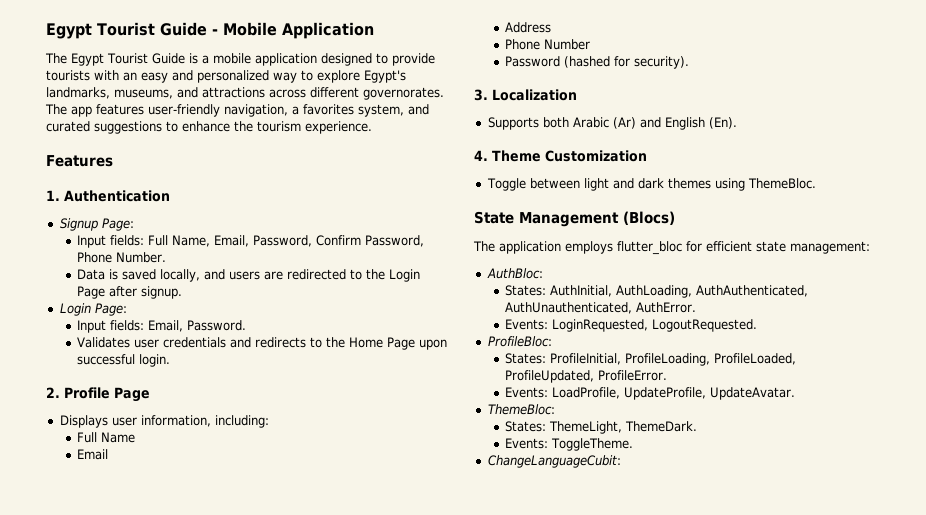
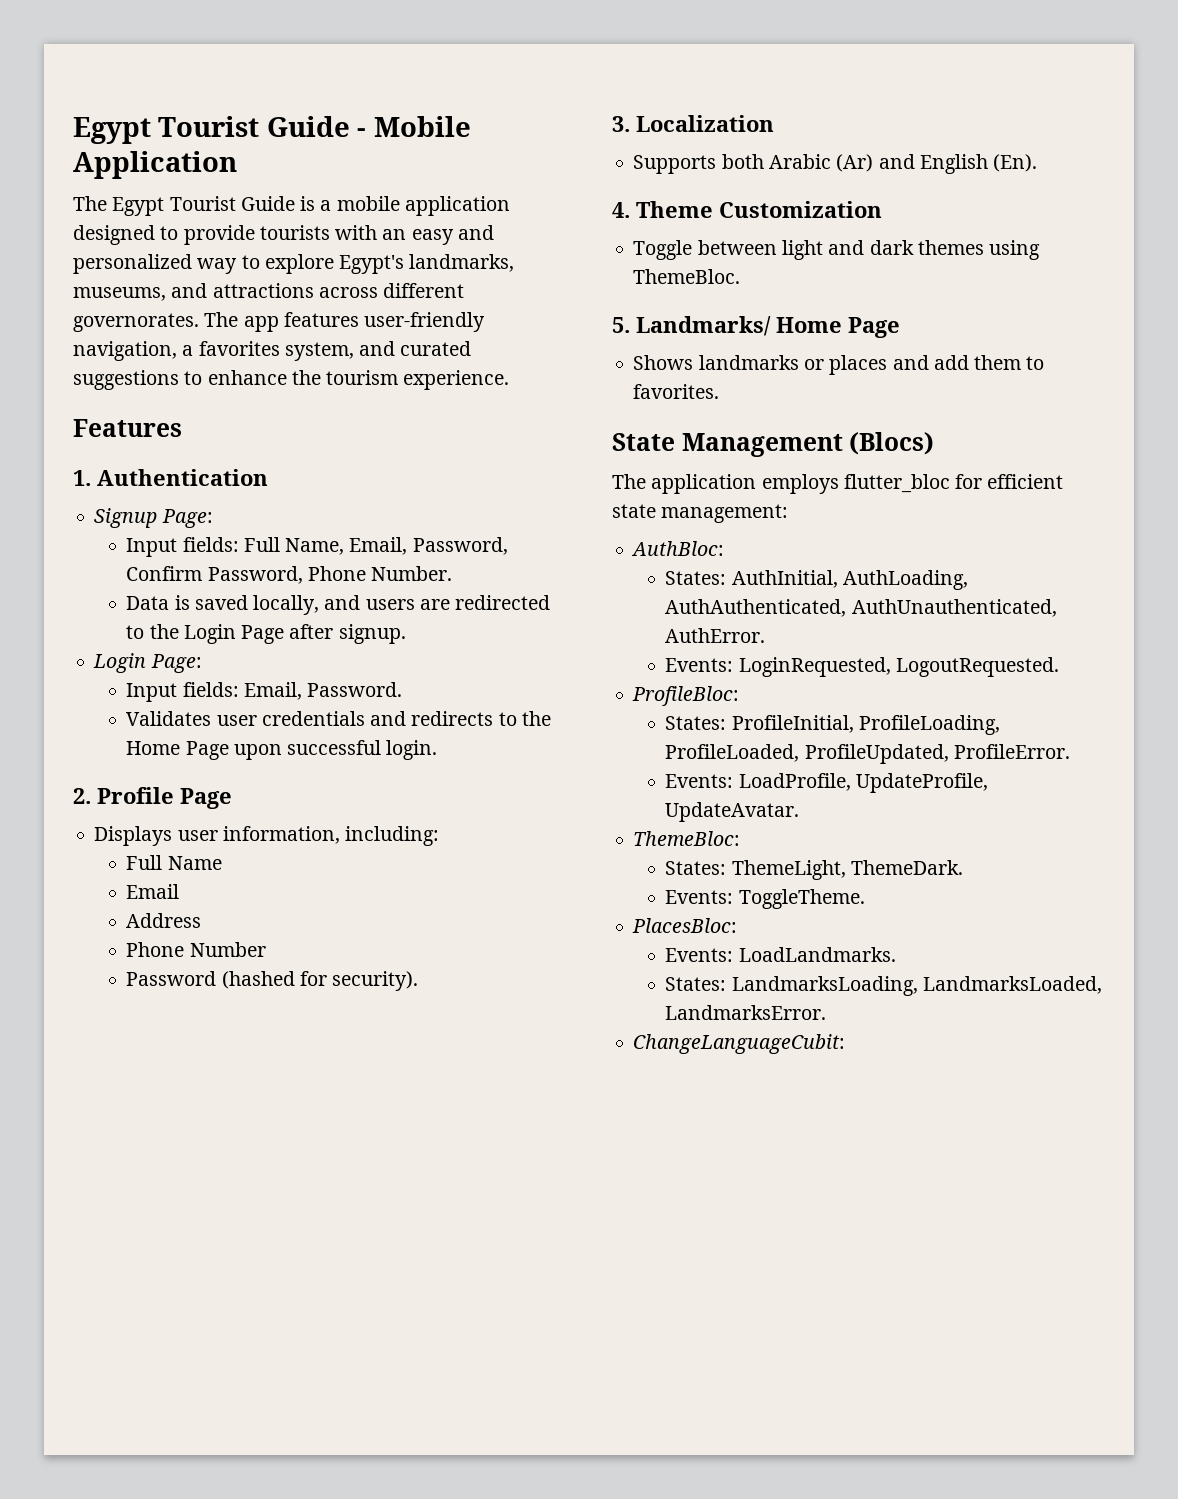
+ 5. Landmarks/ Home Page
+ Shows landmarks or places and add them to favorites.
+ PlacesBloc:
+ Events: LoadLandmarks.
+ States: LandmarksLoading, LandmarksLoaded, LandmarksError.

